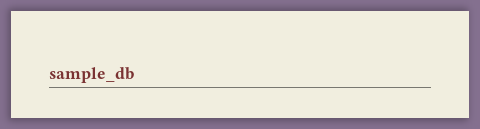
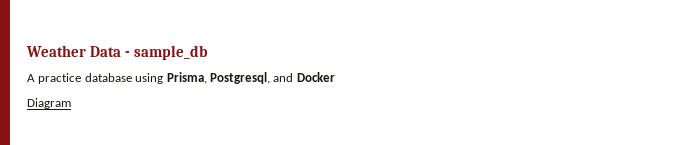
- sample_db
+ Weather Data - sample_db
+ A practice database using Prisma, Postgresql, and Docker
+ Diagram

